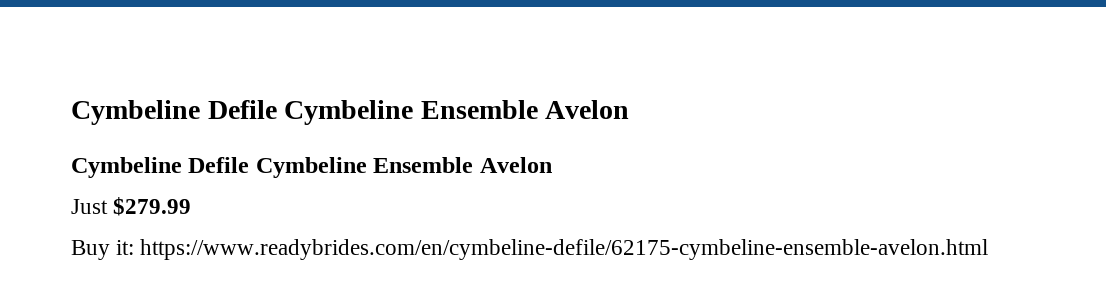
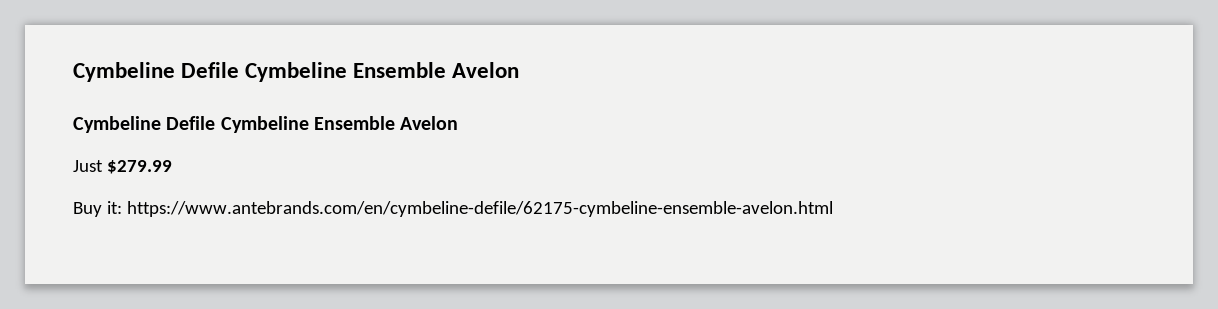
- Buy it: https://www.readybrides.com/en/cymbeline-defile/62175-cymbeline-ensemble-avelon.html
+ Buy it: https://www.antebrands.com/en/cymbeline-defile/62175-cymbeline-ensemble-avelon.html

